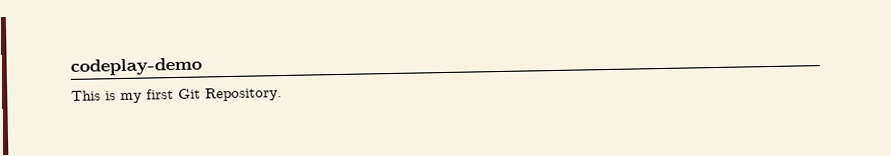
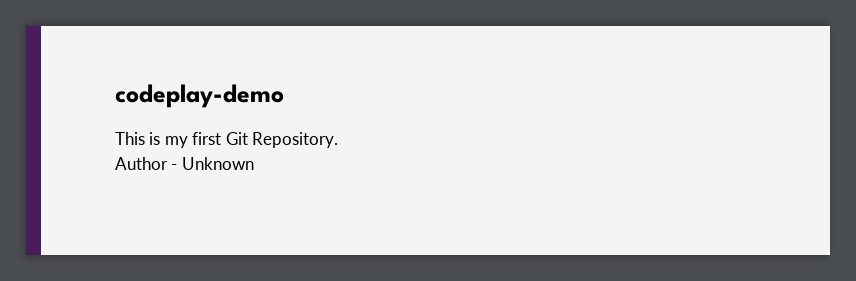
+ Author - Unknown

